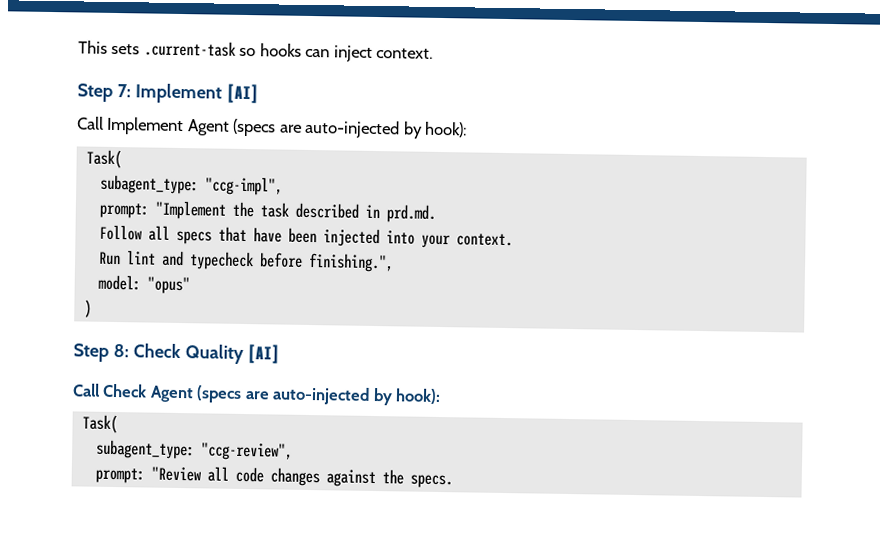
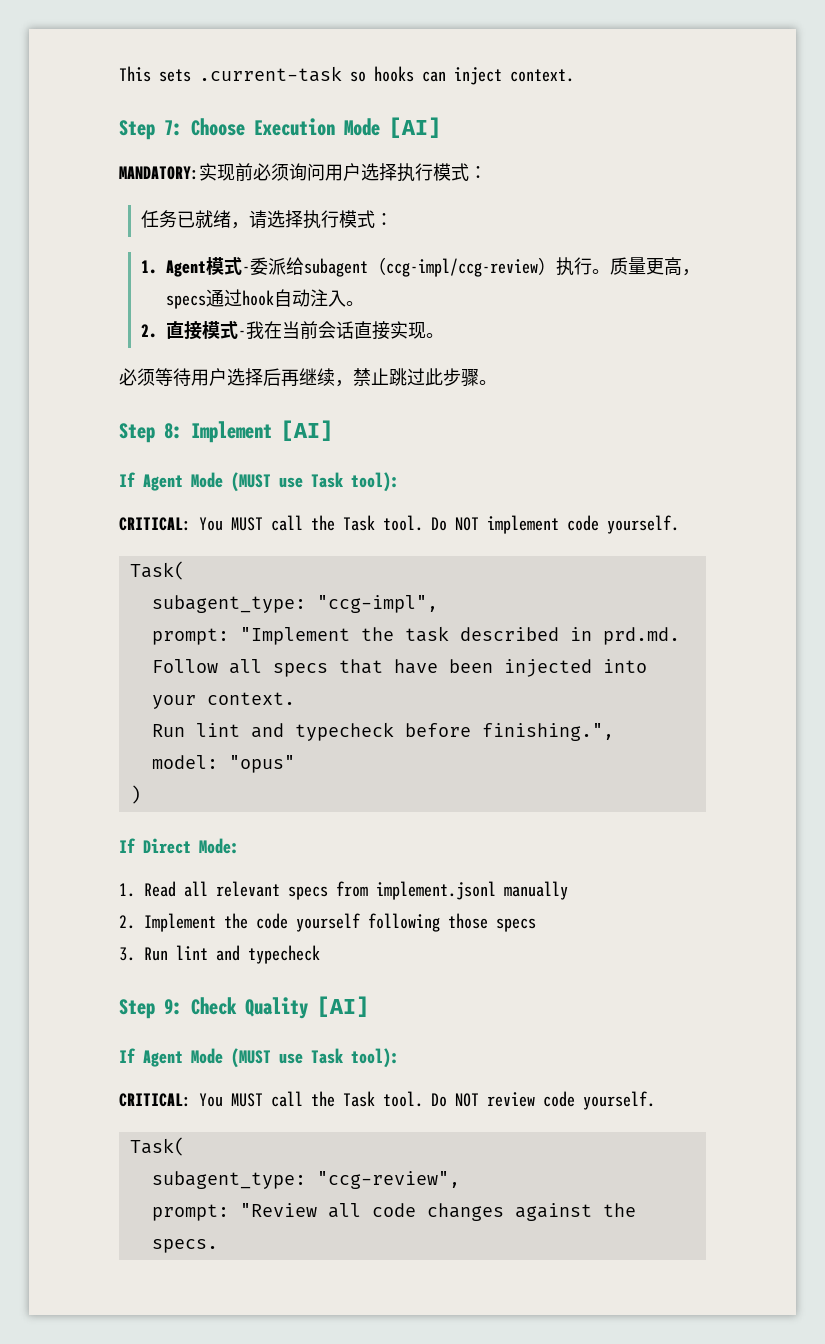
- Step 7: Implement [AI]
- Call Implement Agent (specs are auto-injected by hook):
+ Step 7: Choose Execution Mode [AI]
+ MANDATORY:实现前必须询问用户选择执行模式：
+ 任务已就绪，请选择执行模式：
+ 1. Agent模式-委派给subagent（ccg-impl/ccg-review）执行。质量更高，specs通过hook自动注入。
+ 2.直接模式-我在当前会话直接实现。
+ 必须等待用户选择后再继续，禁止跳过此步骤。
+ Step 8: Implement [AI]
+ If Agent Mode (MUST use Task tool):
+ CRITICAL: You MUST call the Task tool. Do NOT implement code yourself.
- Step 8: Check Quality [AI]
- Call Check Agent (specs are auto-injected by hook):
+ If Direct Mode:
+ 1. Read all relevant specs from implement.jsonl manually
+ 2. Implement the code yourself following those specs
+ 3. Run lint and typecheck
+ Step 9: Check Quality [AI]
+ If Agent Mode (MUST use Task tool):
+ CRITICAL: You MUST call the Task tool. Do NOT review code yourself.

